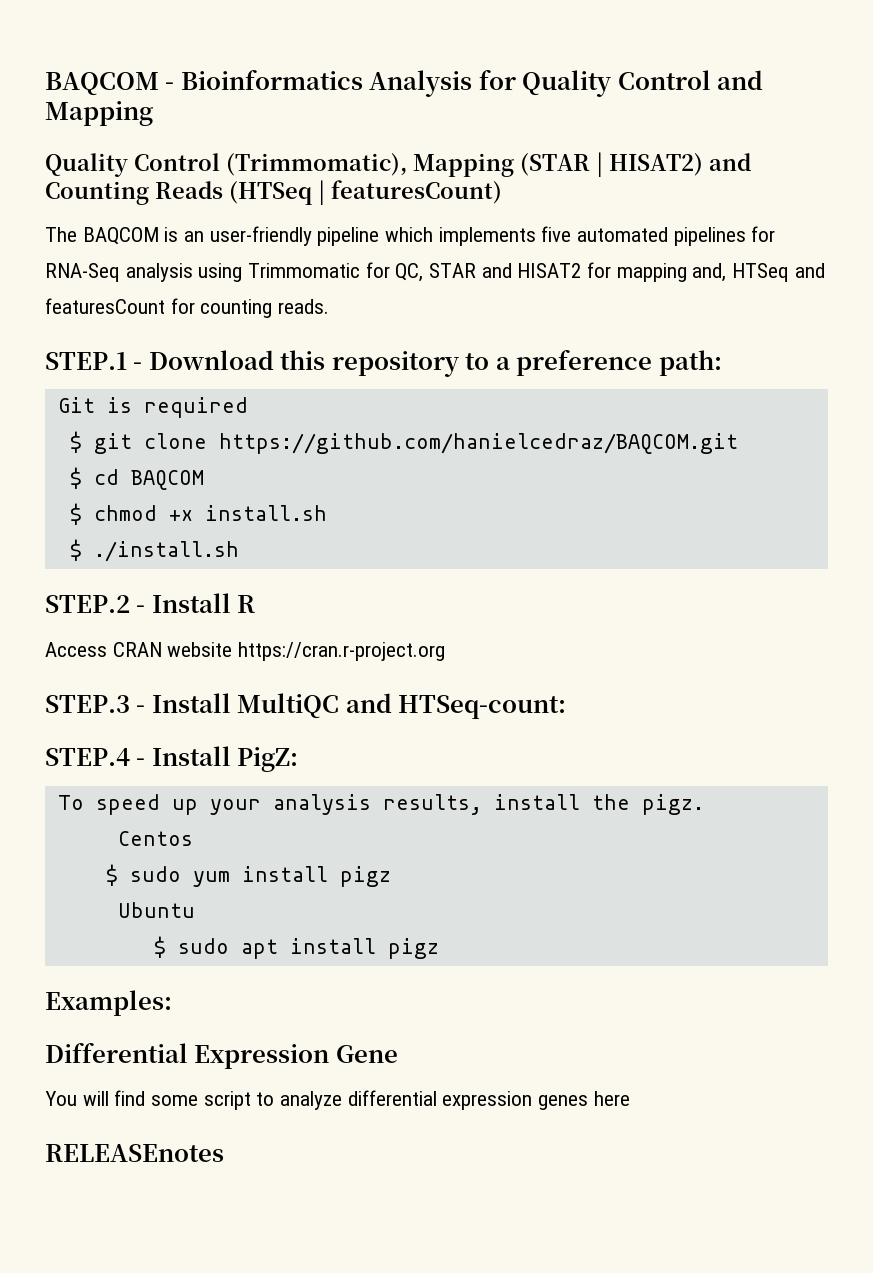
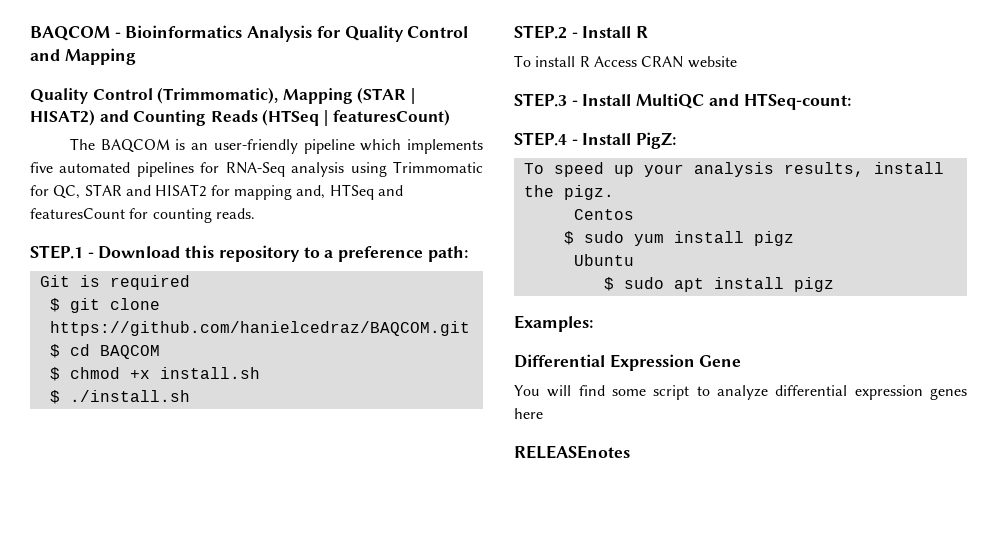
- Access CRAN website https://cran.r-project.org
+ To install R Access CRAN website

